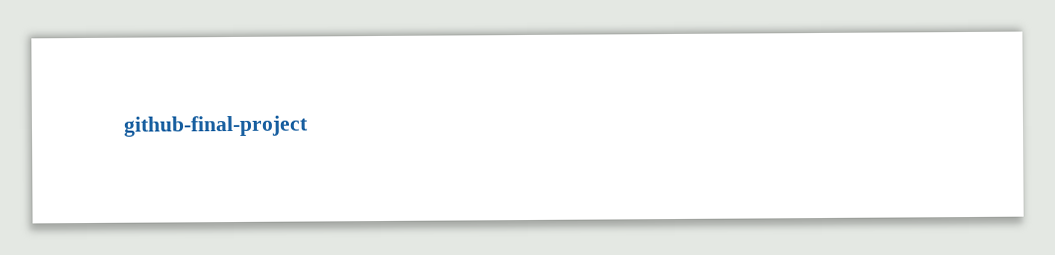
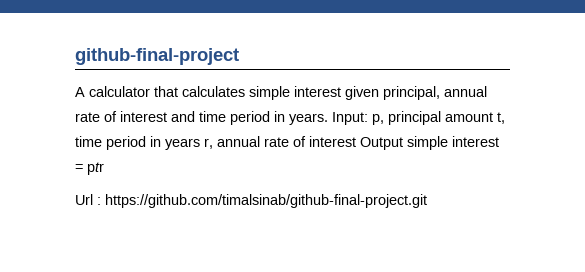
+ A calculator that calculates simple interest given principal, annual rate of interest and time period in years. Input: p, principal amount t, time period in years r, annual rate of interest Output simple interest = ptr
+ Url : https://github.com/timalsinab/github-final-project.git

